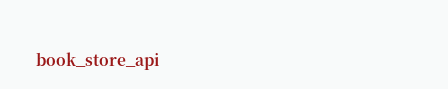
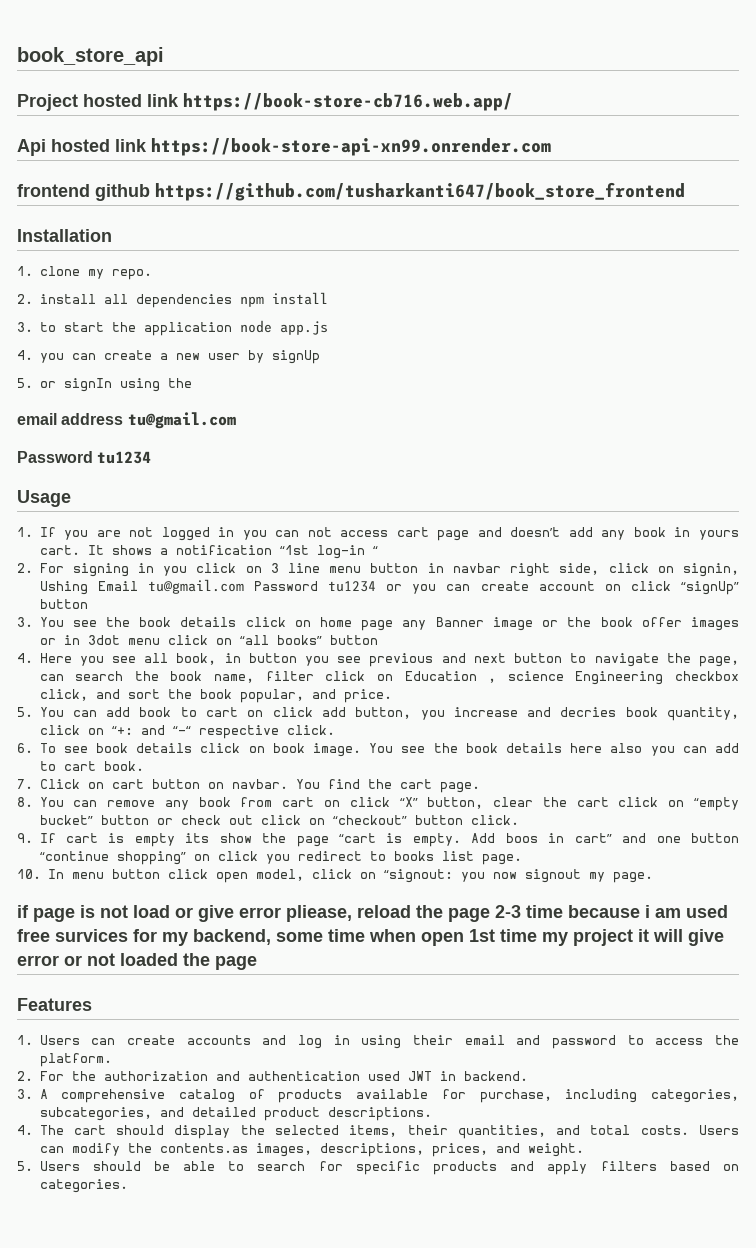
+ Project hosted link https://book-store-cb716.web.app/
+ Api hosted link https://book-store-api-xn99.onrender.com
+ frontend github https://github.com/tusharkanti647/book_store_frontend
+ Installation
+ 1. clone my repo.
+ 2. install all dependencies npm install
+ 3. to start the application node app.js
+ 4. you can create a new user by signUp
+ 5. or signIn using the
+ email address tu@gmail.com
+ Password tu1234
+ Usage
+ 1. If you are not logged in you can not access cart page and doesn’t add any book in yours cart. It shows a notification “1st log-in “
+ 2. For signing in you click on 3 line menu button in navbar right side, click on signin, Ushing Email tu@gmail.com Password tu1234 or you can create account on click “signUp” button
+ 3. You see the book details click on home page any Banner image or the book offer images or in 3dot menu click on “all books” button
+ 4. Here you see all book, in button you see previous and next button to navigate the page, can search the book name, filter click on Education , science Engineering checkbox click, and sort the book popular, and price.
+ 5. You can add book to cart on click add button, you increase and decries book quantity, click on “+: and “-“ respective click.
+ 6. To see book details click on book image. You see the book details here also you can add to cart book.
+ 7. Click on cart button on navbar. You find the cart page.
+ 8. You can remove any book from cart on click “X” button, clear the cart click on “empty bucket” button or check out click on “checkout” button click.
+ 9. If cart is empty its show the page “cart is empty. Add boos in cart” and one button “continue shopping” on click you redirect to books list page.
+ 10. In menu button click open model, click on “signout: you now signout my page.
+ if page is not load or give error pliease, reload the page 2-3 time because i am used free survices for my backend, some time when open 1st time my project it will give error or not loaded the page
+ Features
+ 1. Users can create accounts and log in using their email and password to access the platform.
+ 2. For the authorization and authentication used JWT in backend.
+ 3. A comprehensive catalog of products available for purchase, including categories, subcategories, and detailed product descriptions.
+ 4. The cart should display the selected items, their quantities, and total costs. Users can modify the contents.as images, descriptions, prices, and weight.
+ 5. Users should be able to search for specific products and apply filters based on categories.

